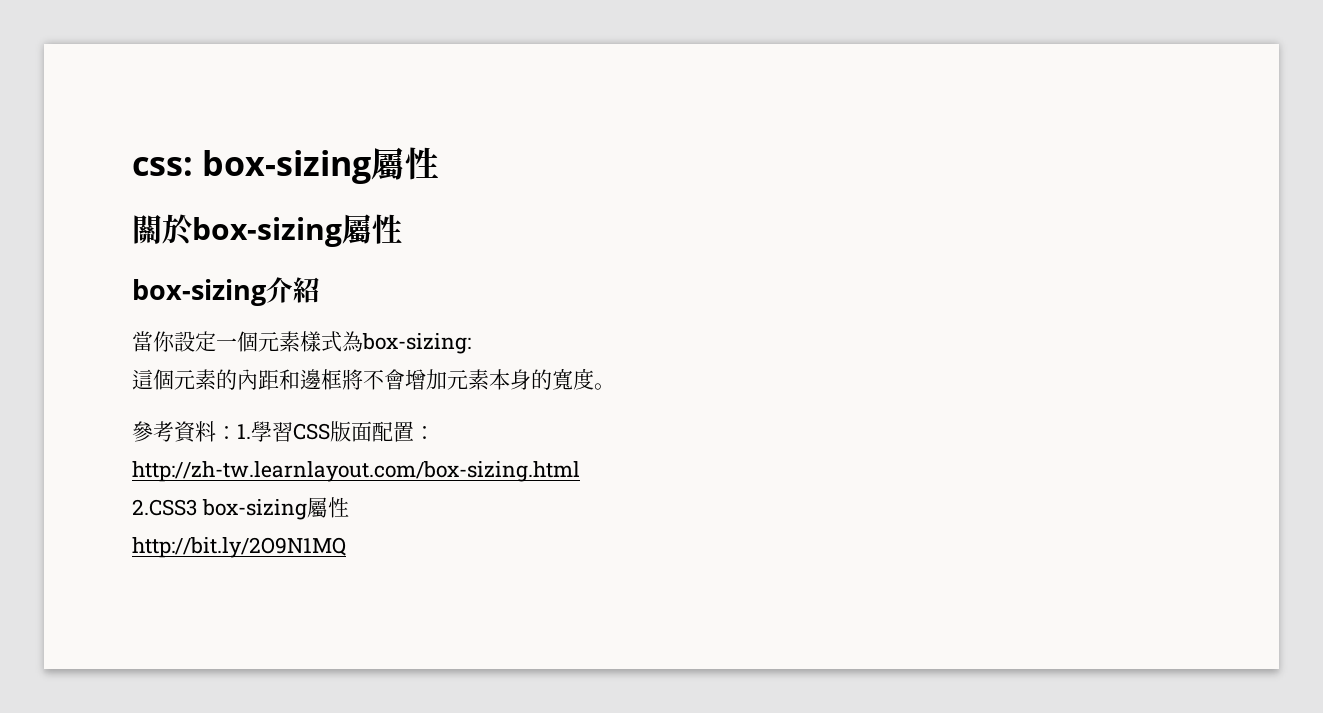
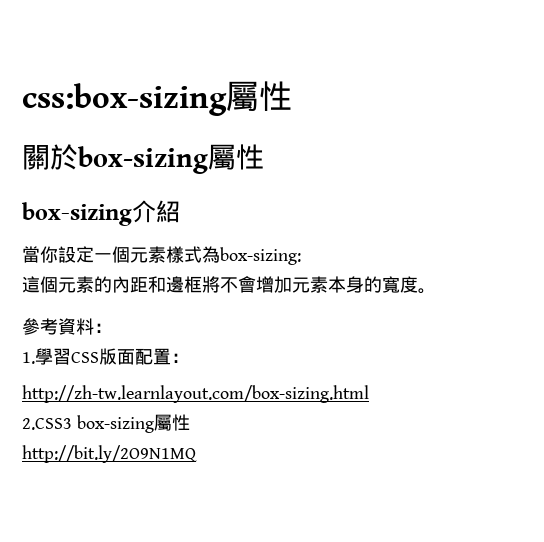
- css: box-sizing屬性
+ css:box-sizing屬性
- 參考資料：1.學習CSS版面配置：
+ 參考資料：
+ 1.學習CSS版面配置：

